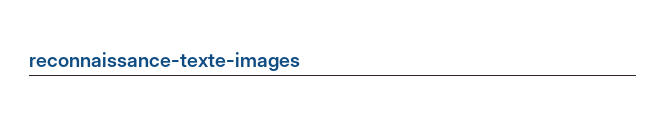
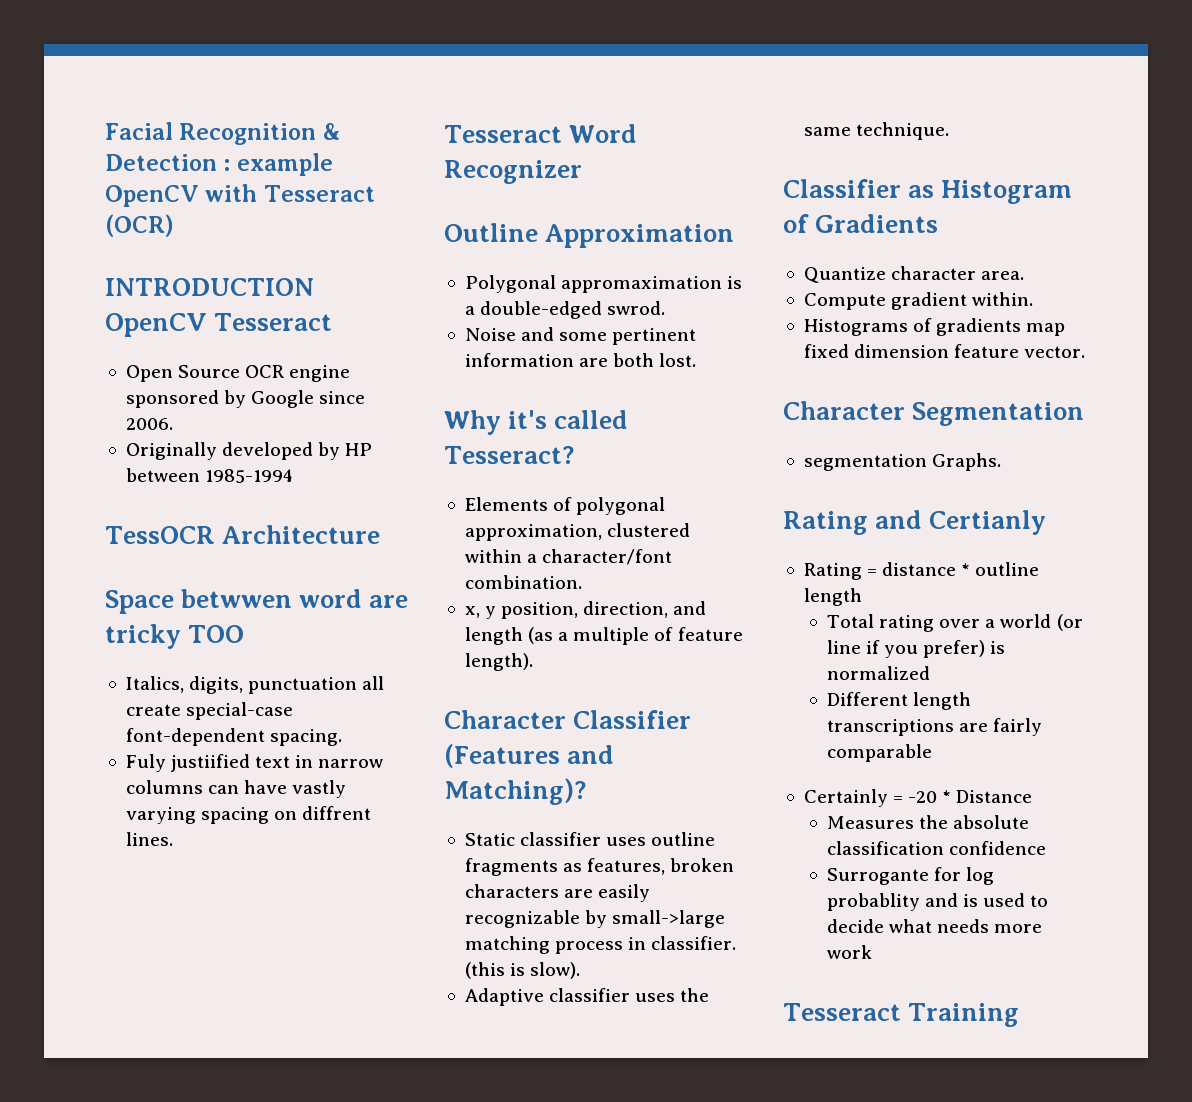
- reconnaissance-texte-images
+ Facial Recognition & Detection : example OpenCV with Tesseract (OCR)
+ INTRODUCTION OpenCV Tesseract
+ Open Source OCR engine sponsored by Google since 2006.
+ Originally developed by HP between 1985-1994
+ TessOCR Architecture
+ Space betwwen word are tricky TOO
+ Italics, digits, punctuation all create special-case font-dependent spacing.
+ Fuly justiified text in narrow columns can have vastly varying spacing on diffrent lines.
+ Tesseract Word Recognizer
+ Outline Approximation
+ Polygonal appromaximation is a double-edged swrod.
+ Noise and some pertinent information are both lost.
+ Why it's called Tesseract?
+ Elements of polygonal approximation, clustered within a character/font combination.
+ x, y position, direction, and length (as a multiple of feature length).
+ Character Classifier (Features and Matching)?
+ Static classifier uses outline fragments as features, broken characters are easily recognizable by small->large matching process in classifier. (this is slow).
+ Adaptive classifier uses the same technique.
+ Classifier as Histogram of Gradients
+ Quantize character area.
+ Compute gradient within.
+ Histograms of gradients map fixed dimension feature vector.
+ Character Segmentation
+ segmentation Graphs.
+ Rating and Certianly
+ Rating = distance * outline length
+ Total rating over a world (or line if you prefer) is normalized
+ Different length transcriptions are fairly comparable
+ Certainly = -20 * Distance
+ Measures the absolute classification confidence
+ Surrogante for log probablity and is used to decide what needs more work
+ Tesseract Training

